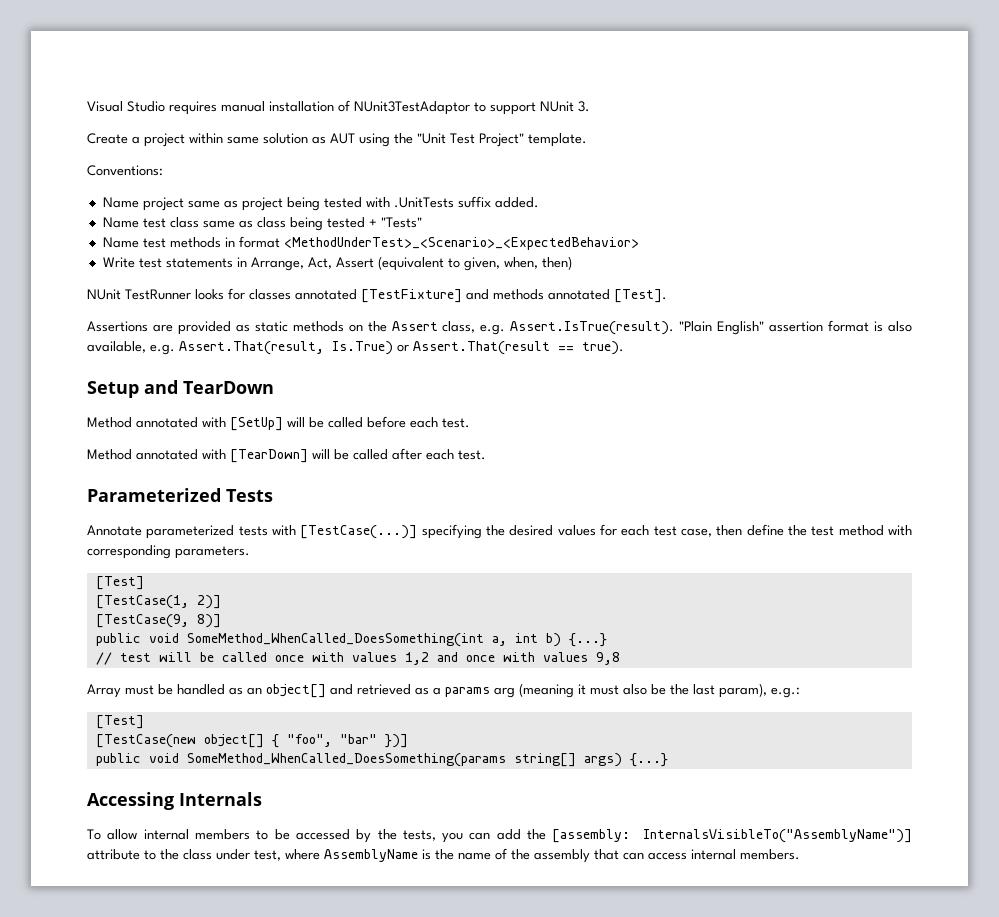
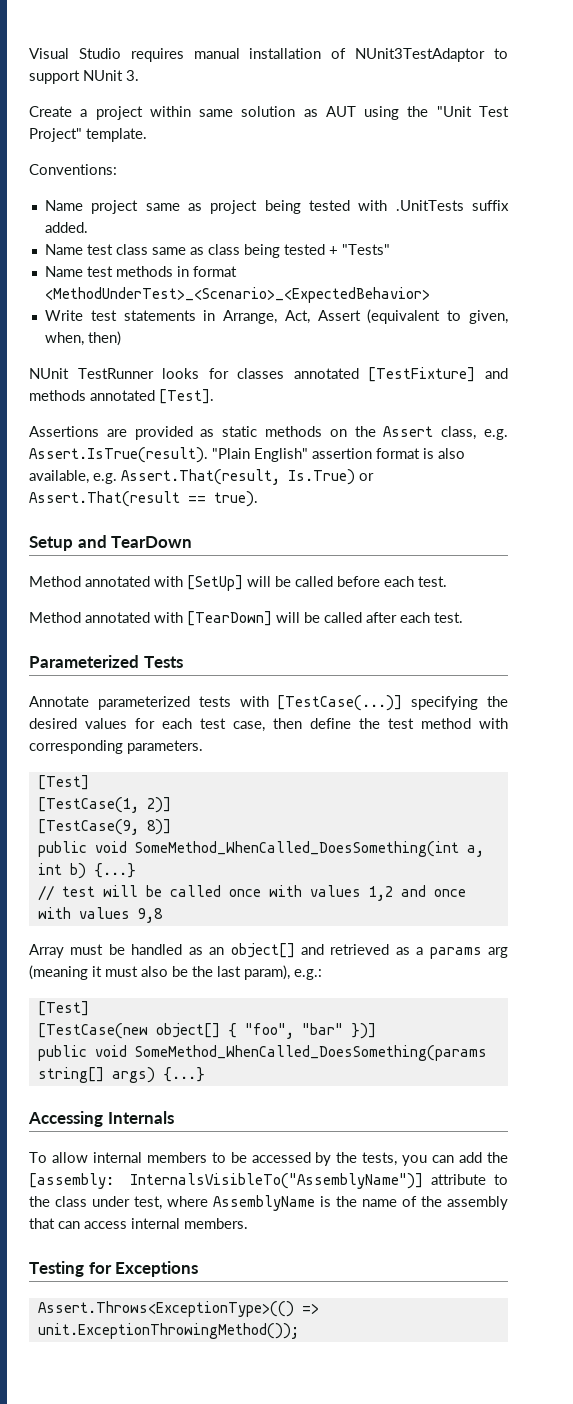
+ Testing for Exceptions
+ Assert.Throws<ExceptionType>(() => unit.ExceptionThrowingMethod());

